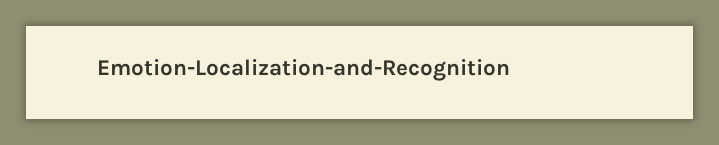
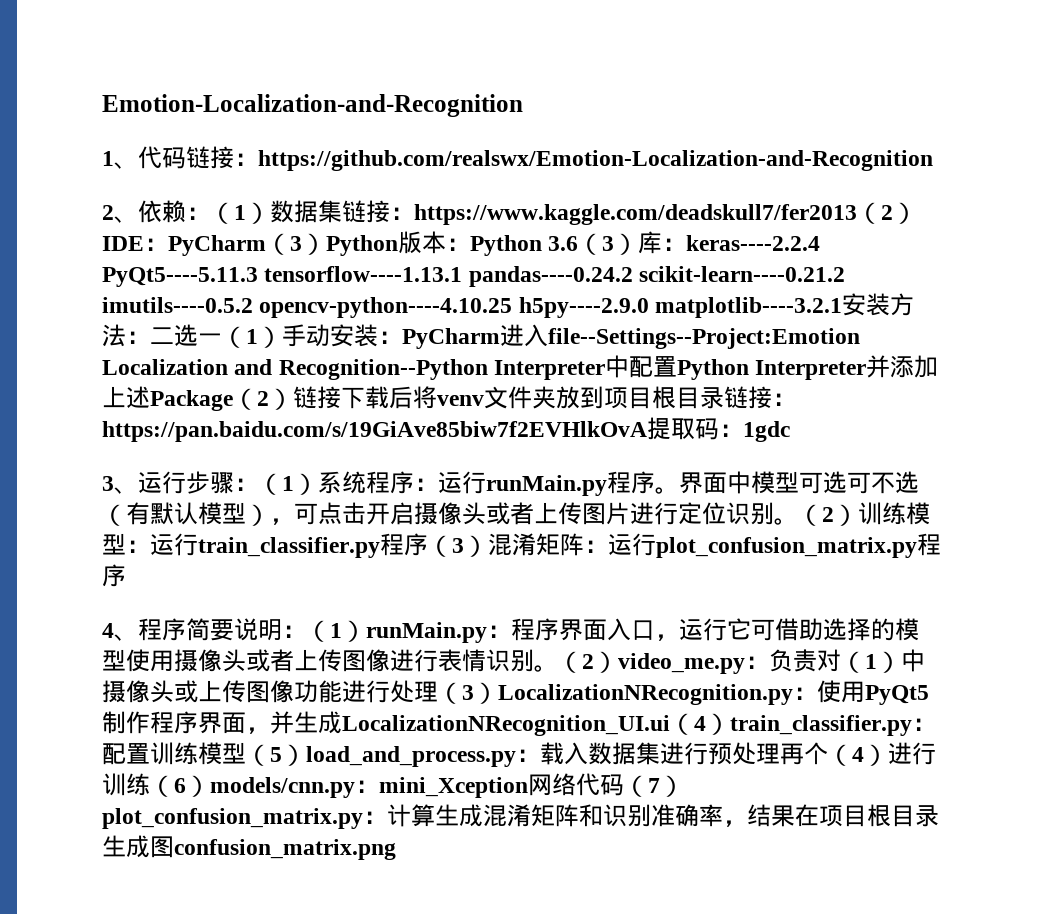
+ 1、代码链接：https://github.com/realswx/Emotion-Localization-and-Recognition
+ 2、依赖：（1）数据集链接：https://www.kaggle.com/deadskull7/fer2013（2）IDE：PyCharm（3）Python版本：Python 3.6（3）库：keras----2.2.4 PyQt5----5.11.3 tensorflow----1.13.1 pandas----0.24.2 scikit-learn----0.21.2 imutils----0.5.2 opencv-python----4.10.25 h5py----2.9.0 matplotlib----3.2.1安装方法：二选一（1）手动安装：PyCharm进入file--Settings--Project:Emotion Localization and Recognition--Python Interpreter中配置Python Interpreter并添加上述Package（2）链接下载后将venv文件夹放到项目根目录链接：https://pan.baidu.com/s/19GiAve85biw7f2EVHlkOvA提取码：1gdc
+ 3、运行步骤：（1）系统程序：运行runMain.py程序。界面中模型可选可不选（有默认模型），可点击开启摄像头或者上传图片进行定位识别。（2）训练模型：运行train_classifier.py程序（3）混淆矩阵：运行plot_confusion_matrix.py程序
+ 4、程序简要说明：（1）runMain.py：程序界面入口，运行它可借助选择的模型使用摄像头或者上传图像进行表情识别。（2）video_me.py：负责对（1）中摄像头或上传图像功能进行处理（3）LocalizationNRecognition.py：使用PyQt5制作程序界面，并生成LocalizationNRecognition_UI.ui（4）train_classifier.py：配置训练模型（5）load_and_process.py：载入数据集进行预处理再个（4）进行训练（6）models/cnn.py：mini_Xception网络代码（7）plot_confusion_matrix.py：计算生成混淆矩阵和识别准确率，结果在项目根目录生成图confusion_matrix.png

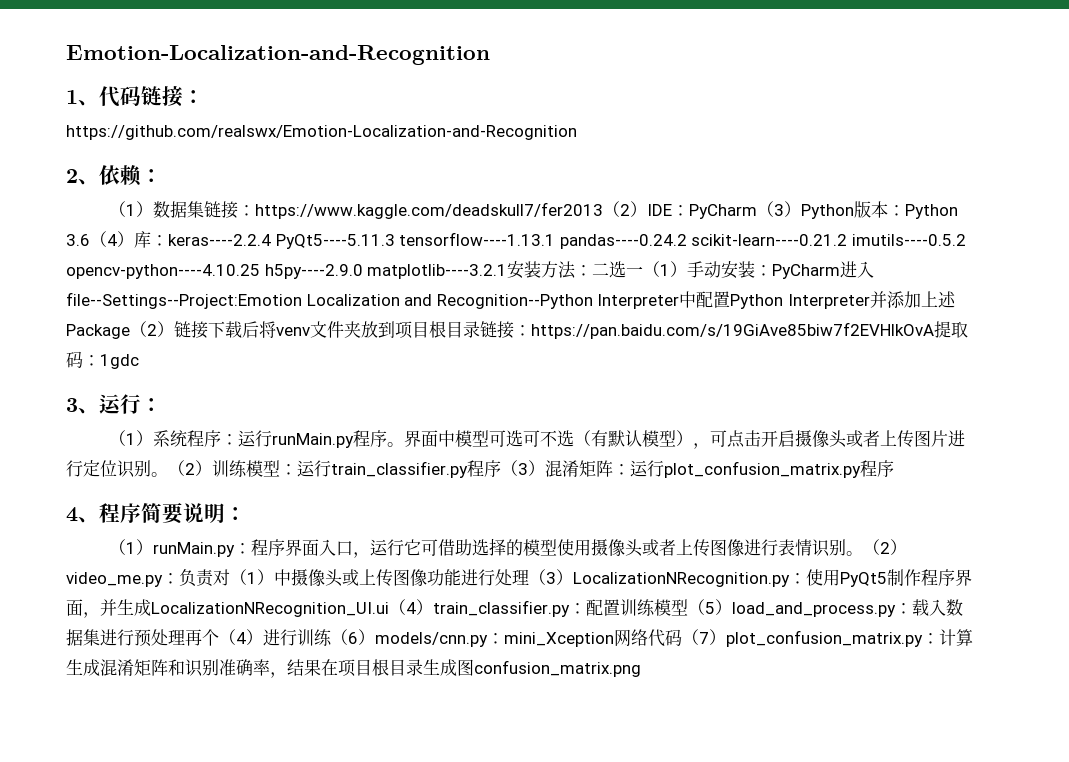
- 1、代码链接：https://github.com/realswx/Emotion-Localization-and-Recognition
+ 1、代码链接：
+ https://github.com/realswx/Emotion-Localization-and-Recognition
- 2、依赖：（1）数据集链接：
+ 2、依赖：
+ （1）数据集链接：
- Python 3.6（3）库：
+ Python 3.6（4）库：
- 3、运行步骤：（1）系统程序：运行runMain.py程序。
+ 3、运行：
+ （1）系统程序：运行runMain.py程序。
- 4、程序简要说明：（1）runMain.py：程序界面入口，运行它可借助选择的模型使用摄像头或者上传图像进行表情识别。
+ 4、程序简要说明：
+ （1）runMain.py：程序界面入口，运行它可借助选择的模型使用摄像头或者上传图像进行表情识别。

